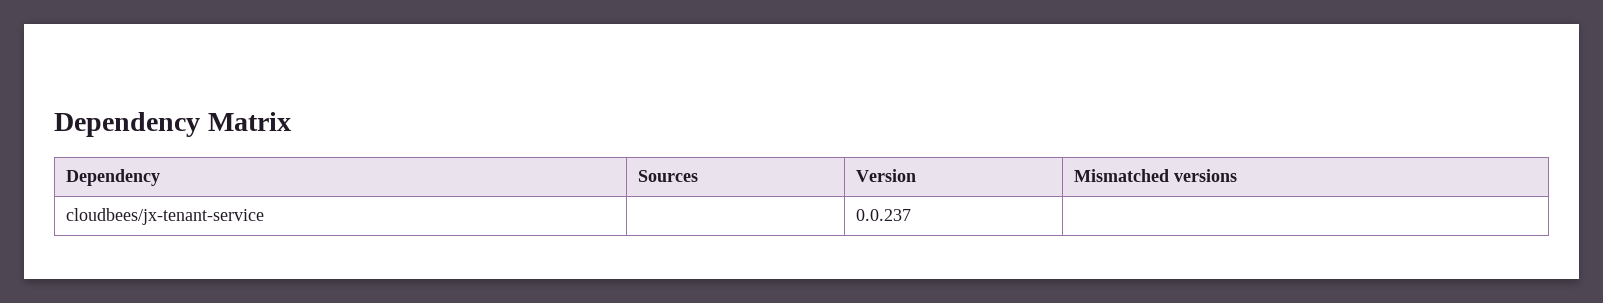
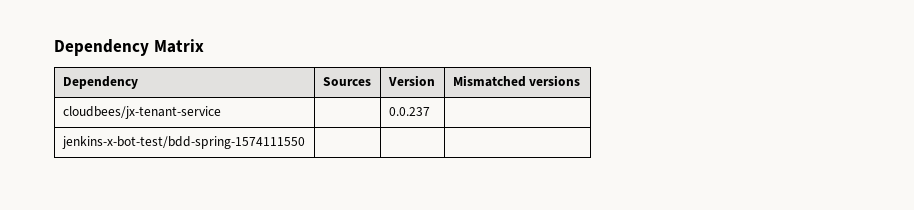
+ jenkins-x-bot-test/bdd-spring-1574111550 | | |

